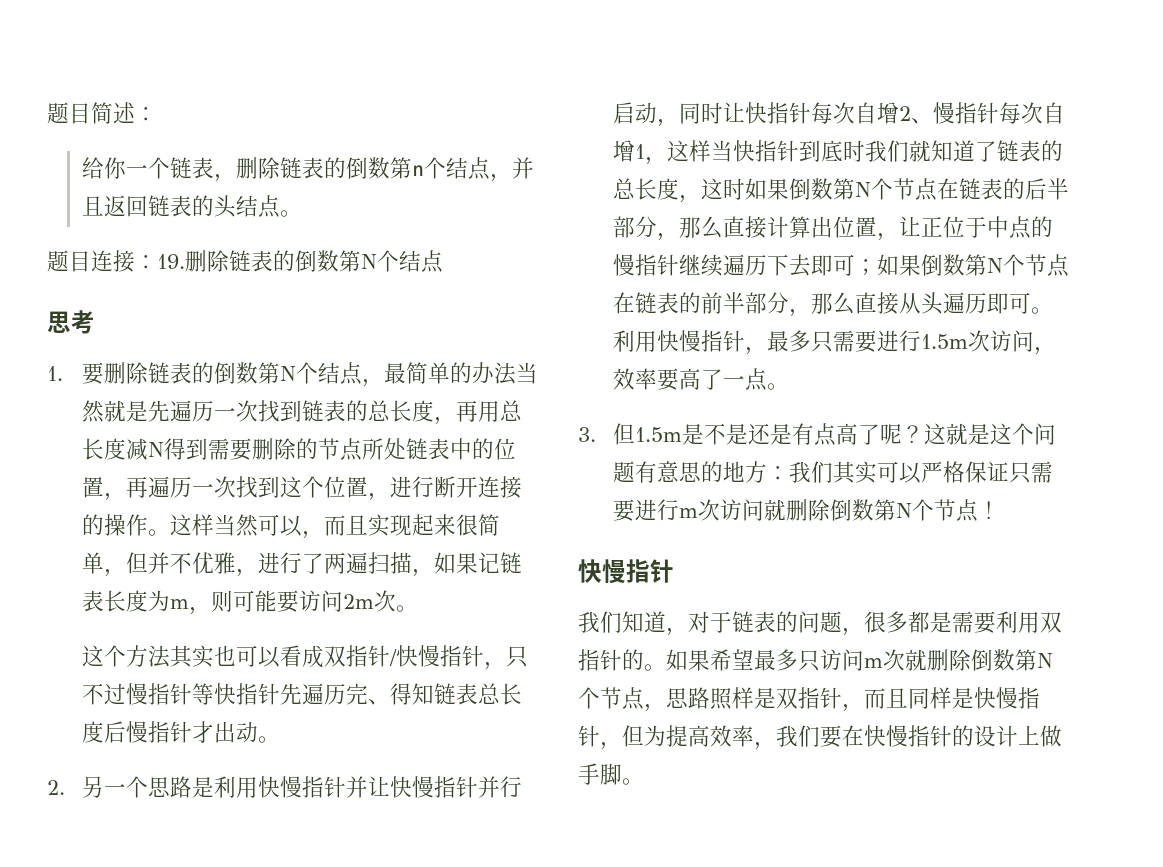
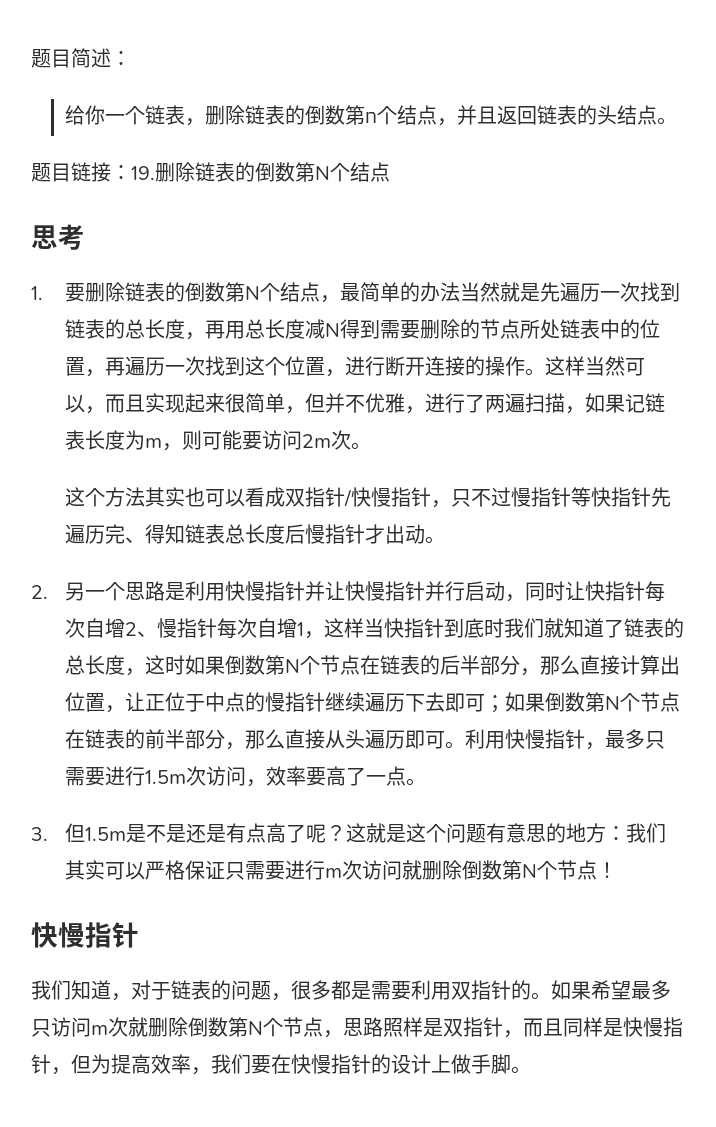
- 题目连接：19.删除链表的倒数第N个结点
+ 题目链接：19.删除链表的倒数第N个结点

